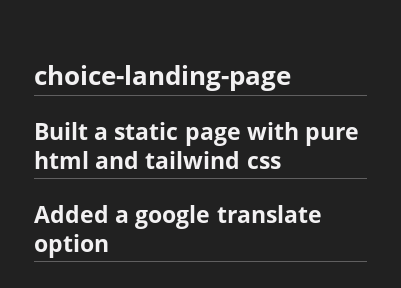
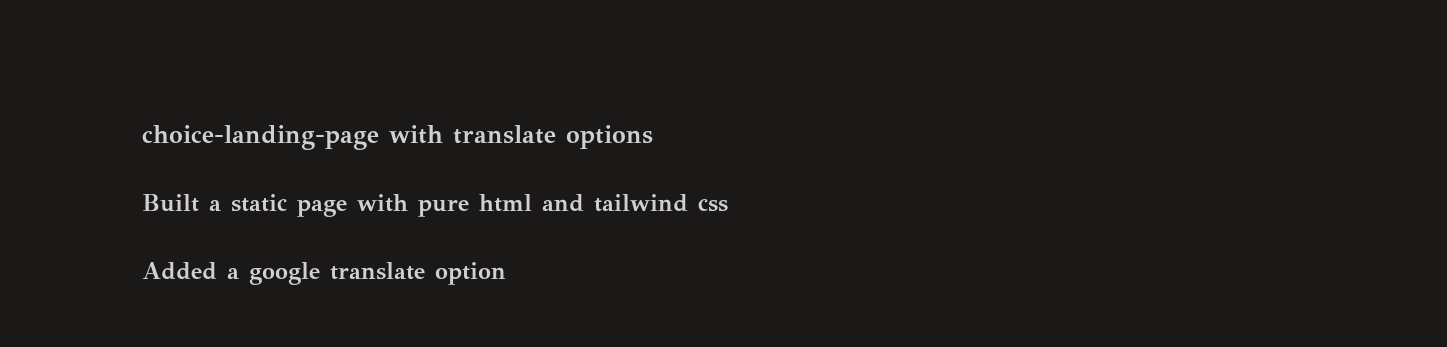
- choice-landing-page
+ choice-landing-page with translate options

